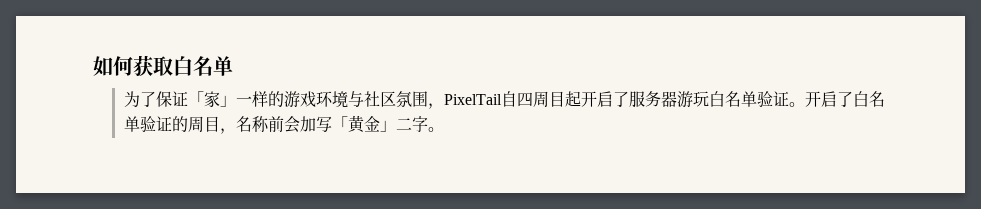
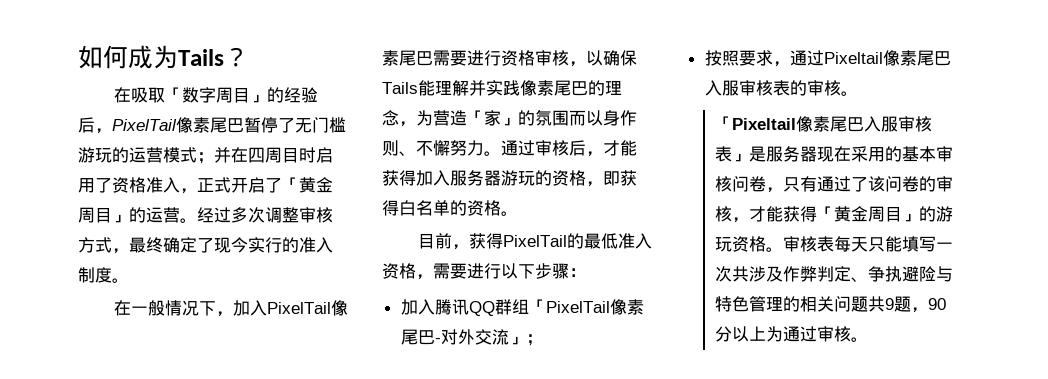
- 如何获取白名单
- 为了保证「家」一样的游戏环境与社区氛围，PixelTail自四周目起开启了服务器游玩白名单验证。开启了白名单验证的周目，名称前会加写「黄金」二字。
+ 如何成为Tails？
+ 在吸取「数字周目」的经验后，PixelTail像素尾巴暂停了无门槛游玩的运营模式；并在四周目时启用了资格准入，正式开启了「黄金周目」的运营。经过多次调整审核方式，最终确定了现今实行的准入制度。
+ 在一般情况下，加入PixelTail像素尾巴需要进行资格审核，以确保Tails能理解并实践像素尾巴的理念，为营造「家」的氛围而以身作则、不懈努力。通过审核后，才能获得加入服务器游玩的资格，即获得白名单的资格。
+ 目前，获得PixelTail的最低准入资格，需要进行以下步骤：
+ 加入腾讯QQ群组「PixelTail像素尾巴-对外交流」；
+ 按照要求，通过Pixeltail像素尾巴入服审核表的审核。
+ 「Pixeltail像素尾巴入服审核表」是服务器现在采用的基本审核问卷，只有通过了该问卷的审核，才能获得「黄金周目」的游玩资格。审核表每天只能填写一次共涉及作弊判定、争执避险与特色管理的相关问题共9题，90分以上为通过审核。

